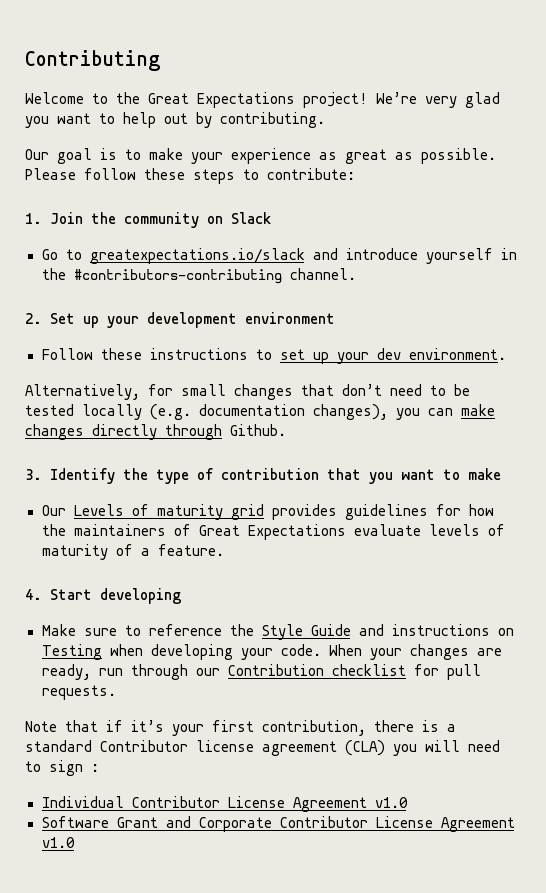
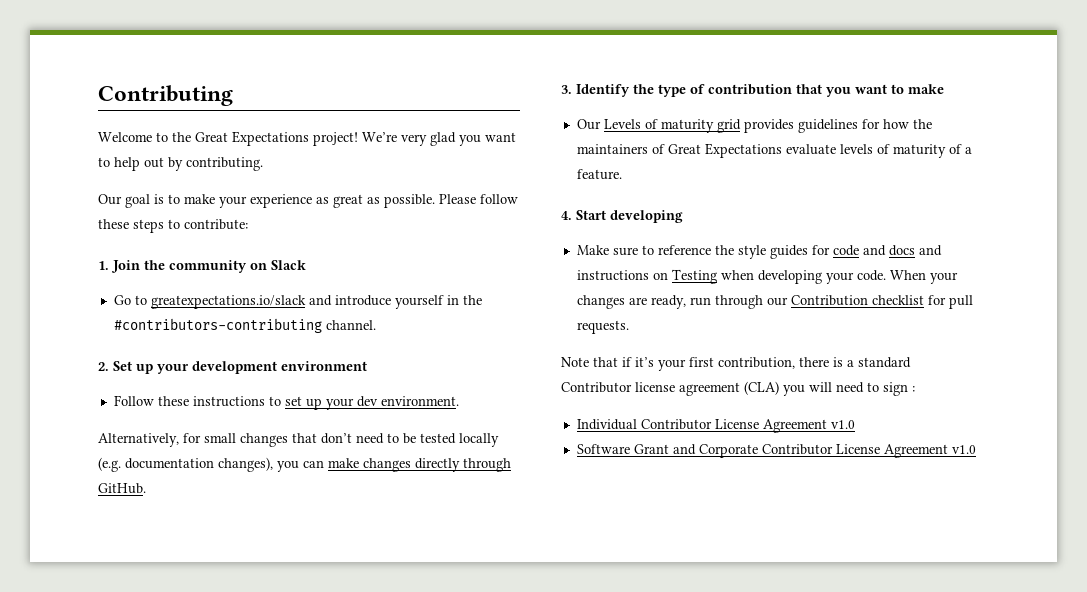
- Alternatively, for small changes that don’t need to be tested locally (e.g. documentation changes), you can make changes directly through Github.
+ Alternatively, for small changes that don’t need to be tested locally (e.g. documentation changes), you can make changes directly through GitHub.
- Make sure to reference the Style Guide and instructions on Testing when developing your code.
+ Make sure to reference the style guides for code and docs and instructions on Testing when developing your code.

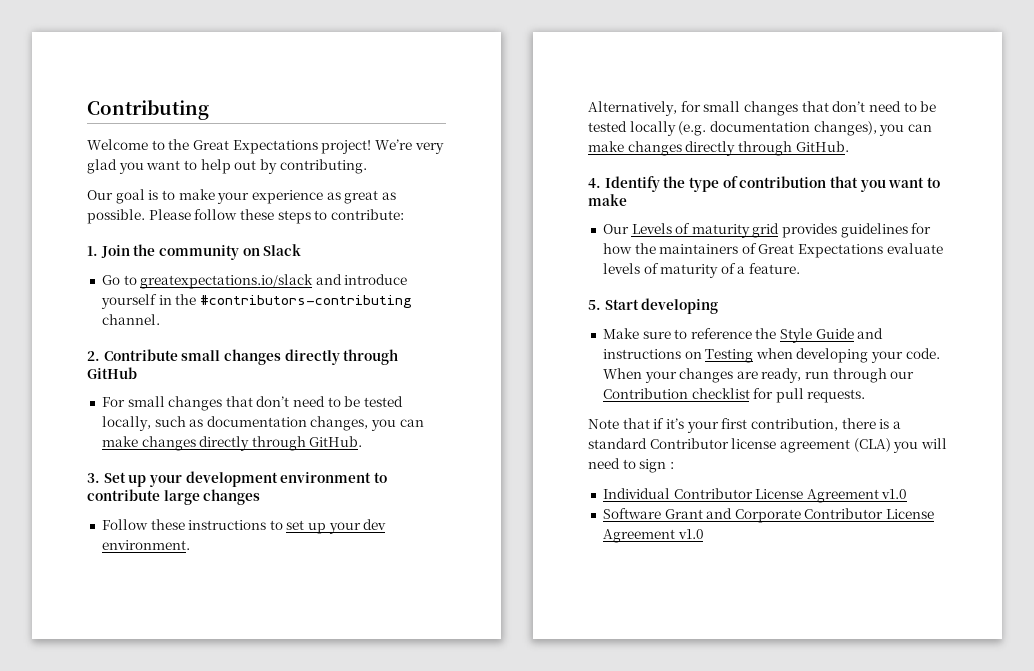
- 2. Set up your development environment
+ 2. Contribute small changes directly through GitHub
+ For small changes that don’t need to be tested locally, such as documentation changes, you can make changes directly through GitHub.
+ 3. Set up your development environment to contribute large changes
- 3. Identify the type of contribution that you want to make
+ 4. Identify the type of contribution that you want to make
- 4. Start developing
+ 5. Start developing
- Make sure to reference the style guides for code and docs and instructions on Testing when developing your code.
+ Make sure to reference the Style Guide and instructions on Testing when developing your code.

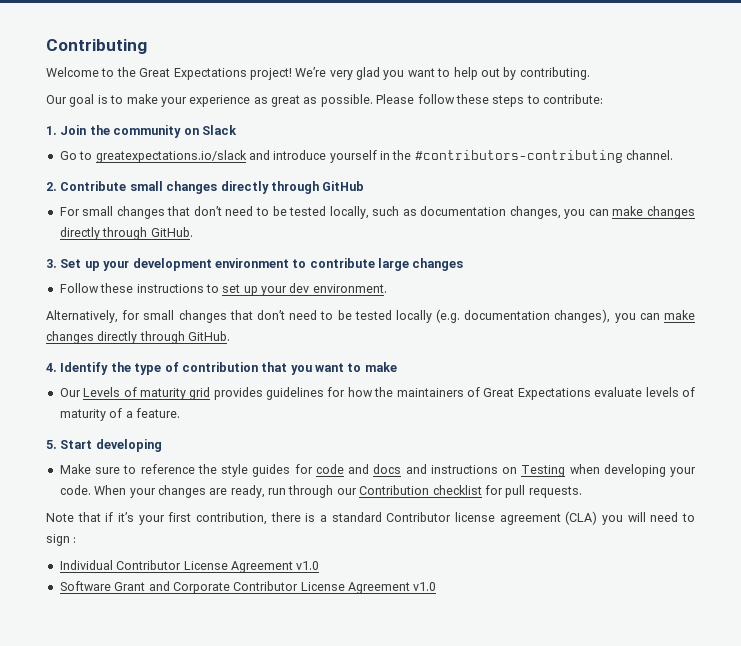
- Make sure to reference the Style Guide and instructions on Testing when developing your code.
+ Make sure to reference the style guides for code and docs and instructions on Testing when developing your code.

